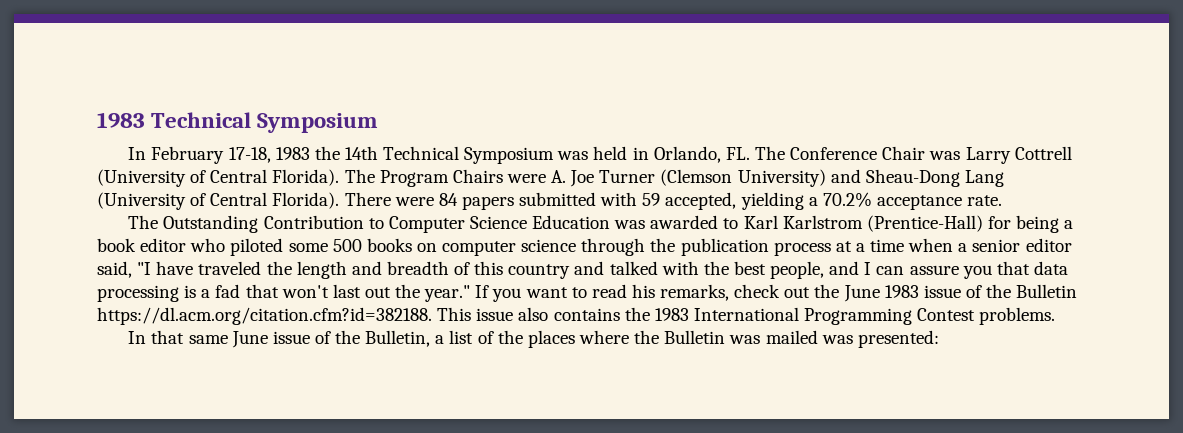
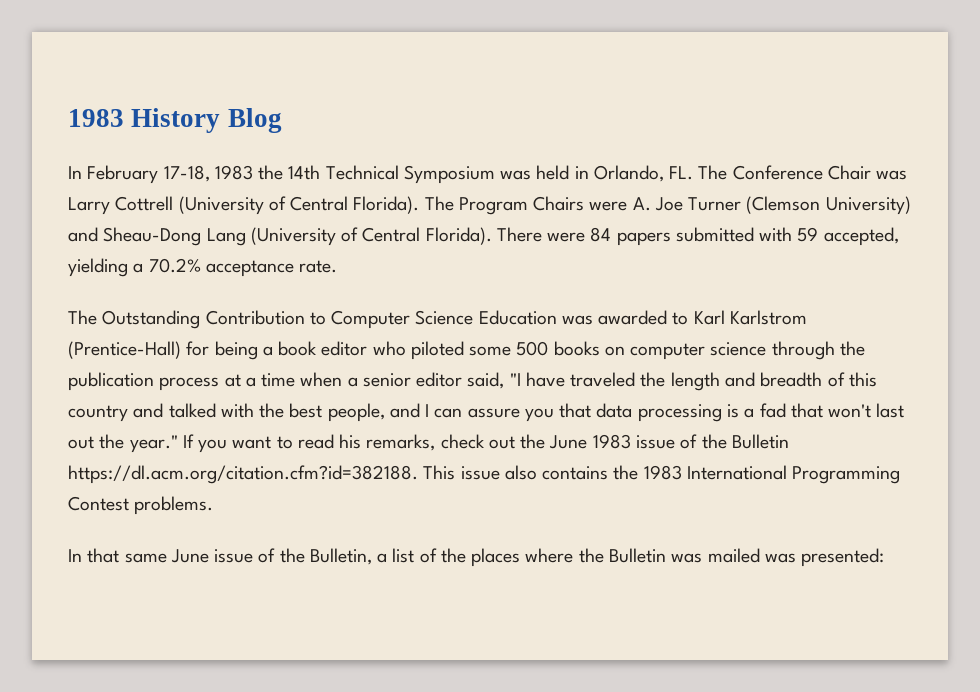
- 1983 Technical Symposium
+ 1983 History Blog

